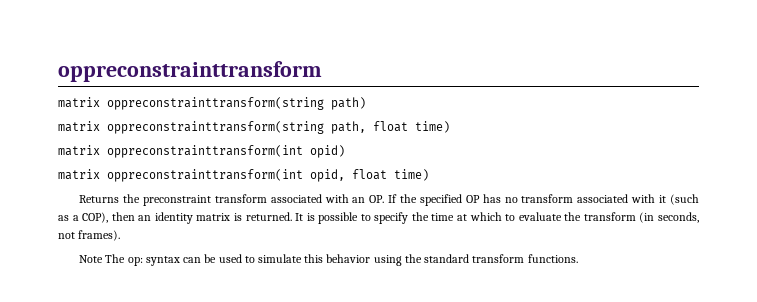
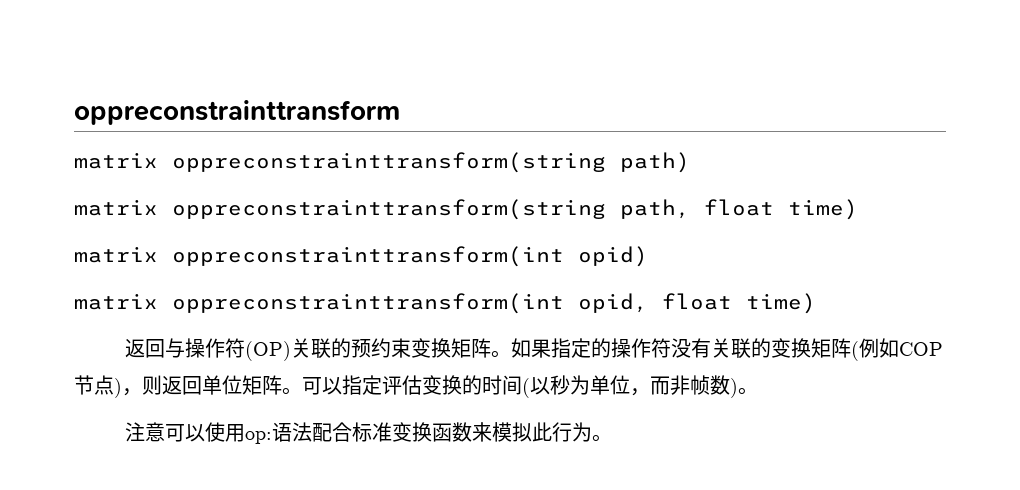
- Returns the preconstraint transform associated with an OP. If the specified OP has no transform associated with it (such as a COP), then an identity matrix is returned. It is possible to specify the time at which to evaluate the transform (in seconds, not frames).
- Note The op: syntax can be used to simulate this behavior using the standard transform functions.
+ 返回与操作符(OP)关联的预约束变换矩阵。如果指定的操作符没有关联的变换矩阵(例如COP节点)，则返回单位矩阵。可以指定评估变换的时间(以秒为单位，而非帧数)。
+ 注意可以使用op:语法配合标准变换函数来模拟此行为。

